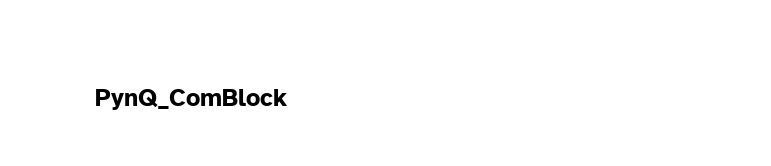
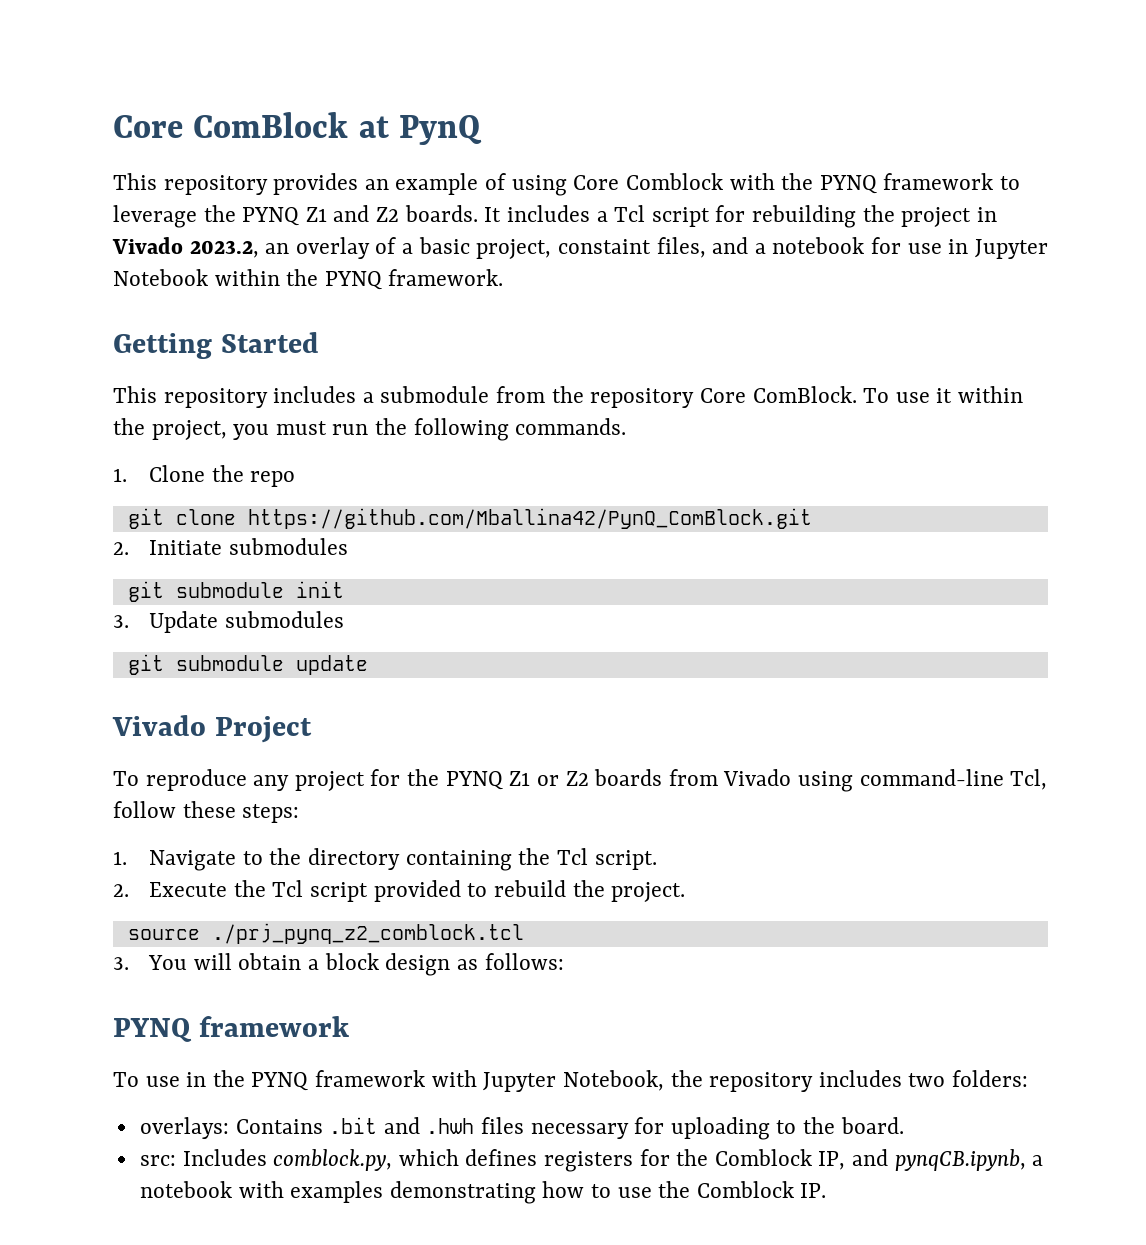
- PynQ_ComBlock
+ Core ComBlock at PynQ
+ This repository provides an example of using Core Comblock with the PYNQ framework to leverage the PYNQ Z1 and Z2 boards. It includes a Tcl script for rebuilding the project in Vivado 2023.2, an overlay of a basic project, constaint files, and a notebook for use in Jupyter Notebook within the PYNQ framework.
+ Getting Started
+ This repository includes a submodule from the repository Core ComBlock. To use it within the project, you must run the following commands.
+ 1. Clone the repo
+ git clone https://github.com/Mballina42/PynQ_ComBlock.git
+ 2. Initiate submodules
+ git submodule init
+ 3. Update submodules
+ git submodule update
+ Vivado Project
+ To reproduce any project for the PYNQ Z1 or Z2 boards from Vivado using command-line Tcl, follow these steps:
+ 1. Navigate to the directory containing the Tcl script.
+ 2. Execute the Tcl script provided to rebuild the project.
+ source ./prj_pynq_z2_comblock.tcl
+ 3. You will obtain a block design as follows:
+ PYNQ framework
+ To use in the PYNQ framework with Jupyter Notebook, the repository includes two folders:
+ overlays: Contains .bit and .hwh files necessary for uploading to the board.
+ src: Includes comblock.py, which defines registers for the Comblock IP, and pynqCB.ipynb, a notebook with examples demonstrating how to use the Comblock IP.

